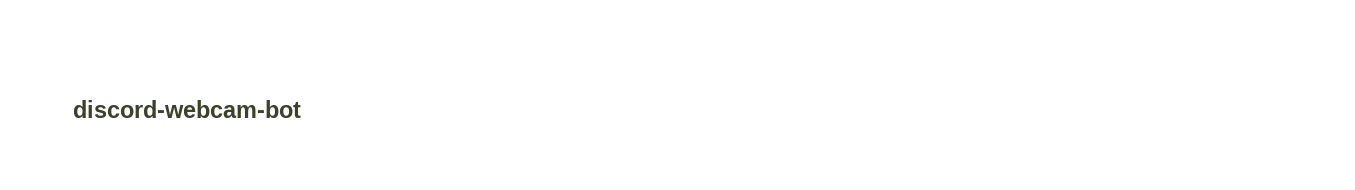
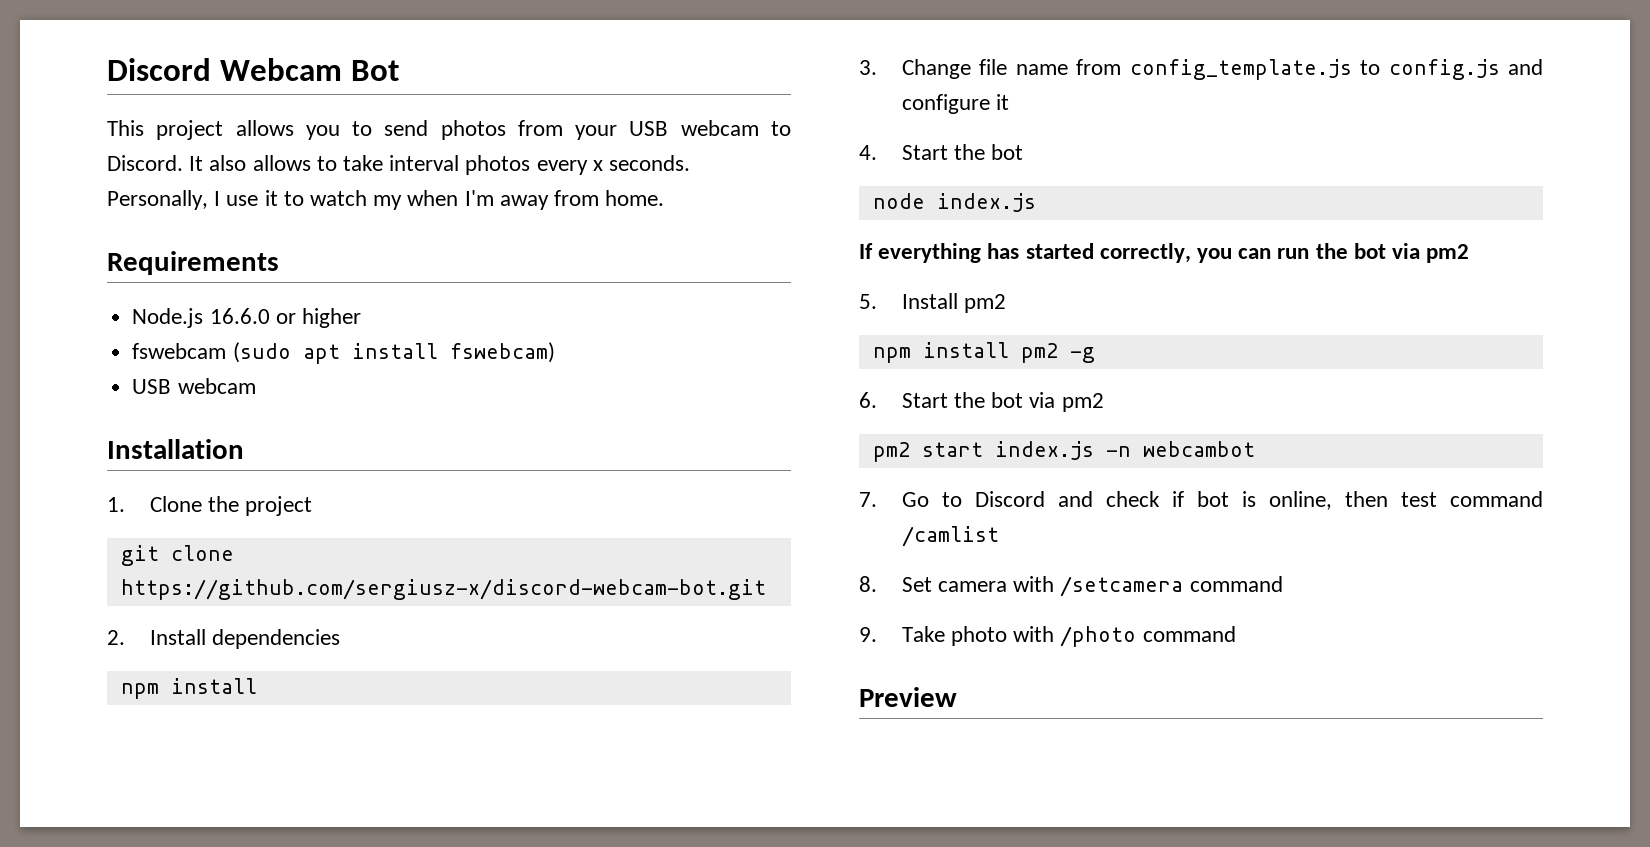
- discord-webcam-bot
+ Discord Webcam Bot
+ This project allows you to send photos from your USB webcam to Discord. It also allows to take interval photos every x seconds. Personally, I use it to watch my when I'm away from home.
+ Requirements
+ Node.js 16.6.0 or higher
+ fswebcam (sudo apt install fswebcam)
+ USB webcam
+ Installation
+ 1. Clone the project
+ git clone https://github.com/sergiusz-x/discord-webcam-bot.git
+ 2. Install dependencies
+ npm install
+ 3. Change file name from config_template.js to config.js and configure it
+ 4. Start the bot
+ node index.js
+ If everything has started correctly, you can run the bot via pm2
+ 5. Install pm2
+ npm install pm2 -g
+ 6. Start the bot via pm2
+ pm2 start index.js -n webcambot
+ 7. Go to Discord and check if bot is online, then test command /camlist
+ 8. Set camera with /setcamera command
+ 9. Take photo with /photo command
+ Preview

